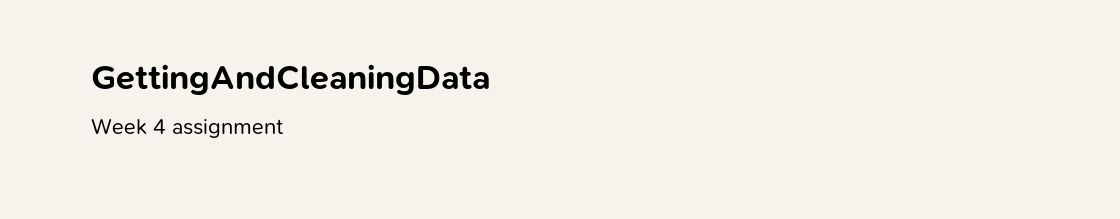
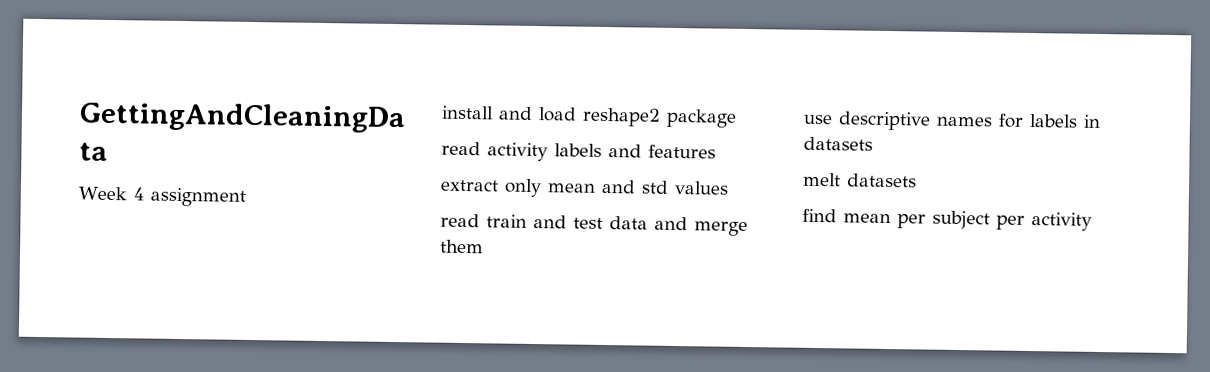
+ install and load reshape2 package
+ read activity labels and features
+ extract only mean and std values
+ read train and test data and merge them
+ use descriptive names for labels in datasets
+ melt datasets
+ find mean per subject per activity

